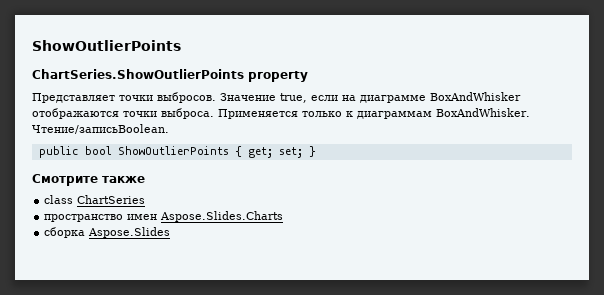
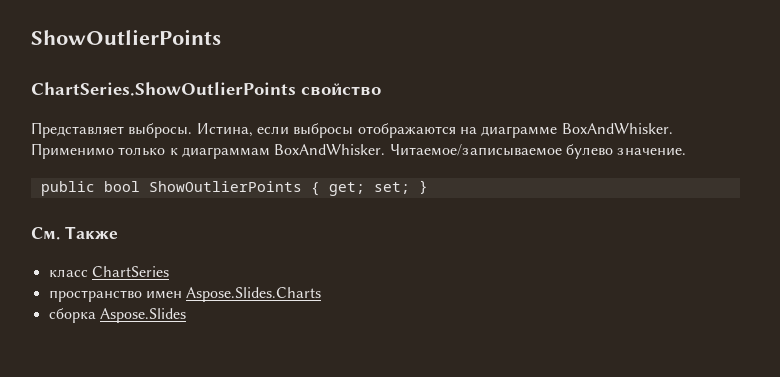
- ChartSeries.ShowOutlierPoints property
+ ChartSeries.ShowOutlierPoints свойство
- Представляет точки выбросов. Значение true, если на диаграмме BoxAndWhisker отображаются точки выброса. Применяется только к диаграммам BoxAndWhisker.
+ Представляет выбросы. Истина, если выбросы отображаются на диаграмме BoxAndWhisker. Применимо только к диаграммам BoxAndWhisker.
- Чтение/записьBoolean.
+ Читаемое/записываемое булево значение.
- Смотрите также
- class ChartSeries
+ См. Также
+ класс ChartSeries

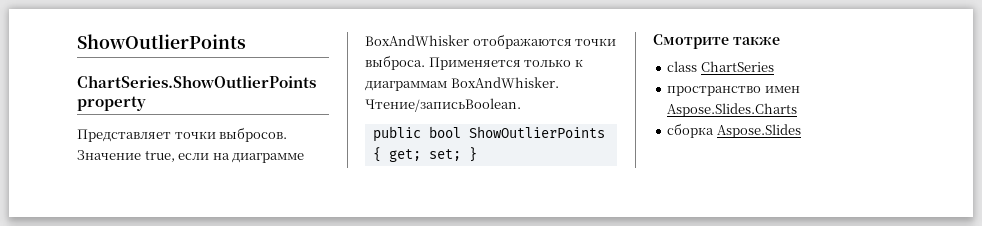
- ChartSeries.ShowOutlierPoints свойство
+ ChartSeries.ShowOutlierPoints property
- Представляет выбросы. Истина, если выбросы отображаются на диаграмме BoxAndWhisker. Применимо только к диаграммам BoxAndWhisker.
+ Представляет точки выбросов. Значение true, если на диаграмме BoxAndWhisker отображаются точки выброса. Применяется только к диаграммам BoxAndWhisker.
- Читаемое/записываемое булево значение.
+ Чтение/записьBoolean.
- См. Также
- класс ChartSeries
+ Смотрите также
+ class ChartSeries

